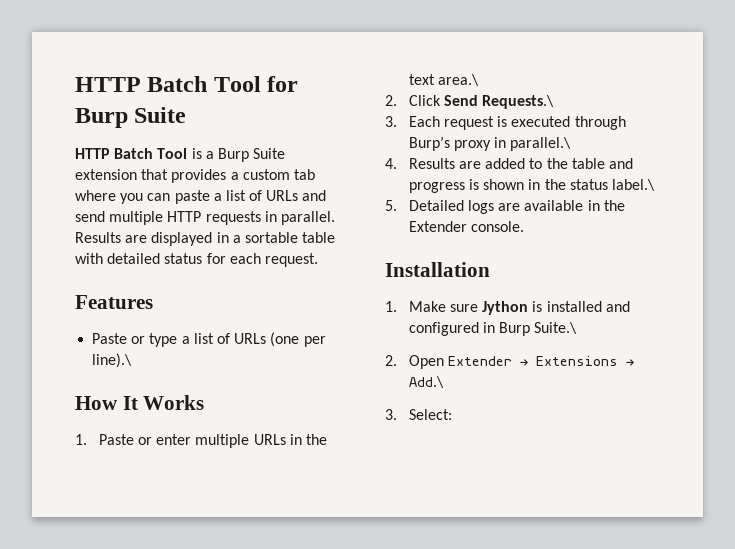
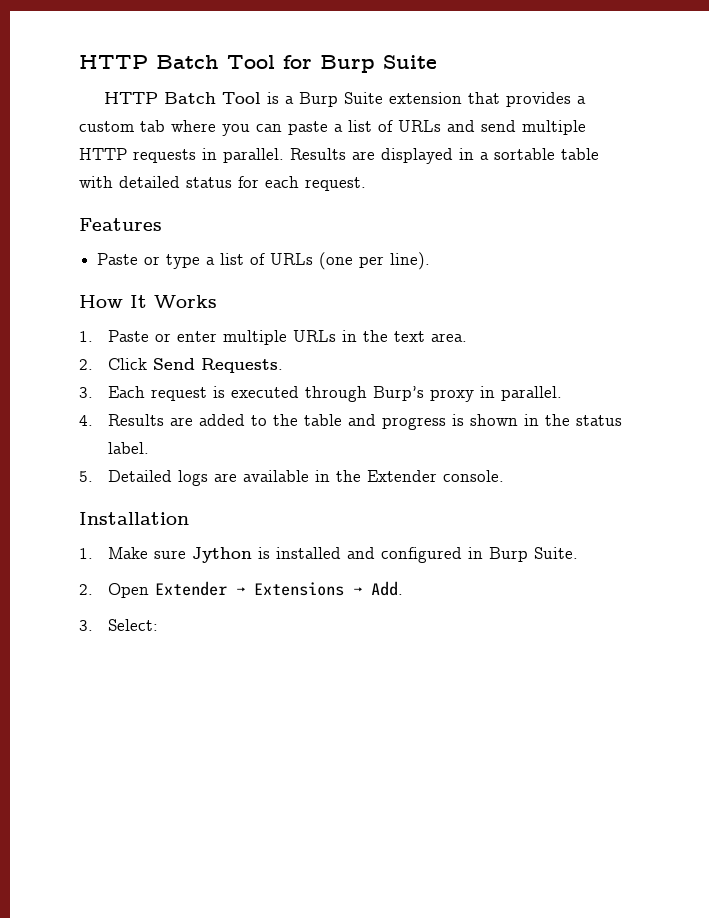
- Paste or type a list of URLs (one per line).\
+ Paste or type a list of URLs (one per line).
- 1. Paste or enter multiple URLs in the text area.\
+ 1. Paste or enter multiple URLs in the text area.
- 2. Click Send Requests.\
+ 2. Click Send Requests.
- 3. Each request is executed through Burp’s proxy in parallel.\
+ 3. Each request is executed through Burp’s proxy in parallel.
- 4. Results are added to the table and progress is shown in the status label.\
+ 4. Results are added to the table and progress is shown in the status label.
- 1. Make sure Jython is installed and configured in Burp Suite.\
+ 1. Make sure Jython is installed and configured in Burp Suite.
- 2. Open Extender → Extensions → Add.\
+ 2. Open Extender → Extensions → Add.

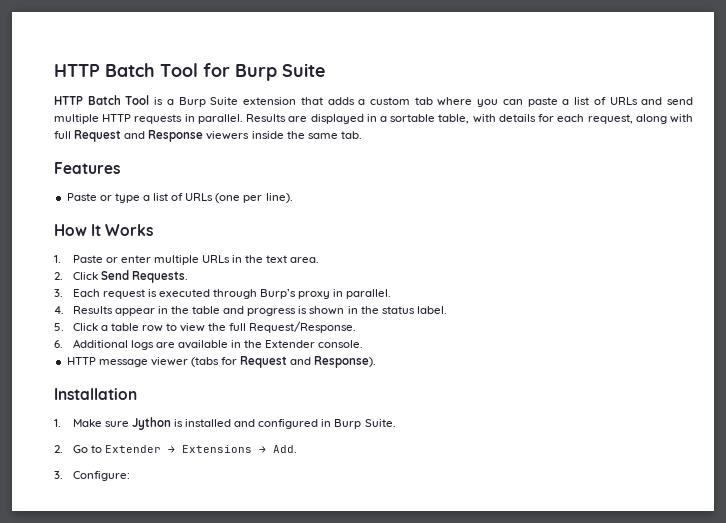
- HTTP Batch Tool is a Burp Suite extension that provides a custom tab where you can paste a list of URLs and send multiple HTTP requests in parallel.
+ HTTP Batch Tool is a Burp Suite extension that adds a custom tab where you can paste a list of URLs and send multiple HTTP requests in parallel.
- Results are displayed in a sortable table with detailed status for each request.
+ Results are displayed in a sortable table, with details for each request, along with full Request and Response viewers inside the same tab.
- 4. Results are added to the table and progress is shown in the status label.
+ 4. Results appear in the table and progress is shown in the status label.
- 5. Detailed logs are available in the Extender console.
+ 5. Click a table row to view the full Request/Response.
+ 6. Additional logs are available in the Extender console.
+ HTTP message viewer (tabs for Request and Response).
- 2. Open Extender → Extensions → Add.
+ 2. Go to Extender → Extensions → Add.
- 3. Select:
+ 3. Configure:

